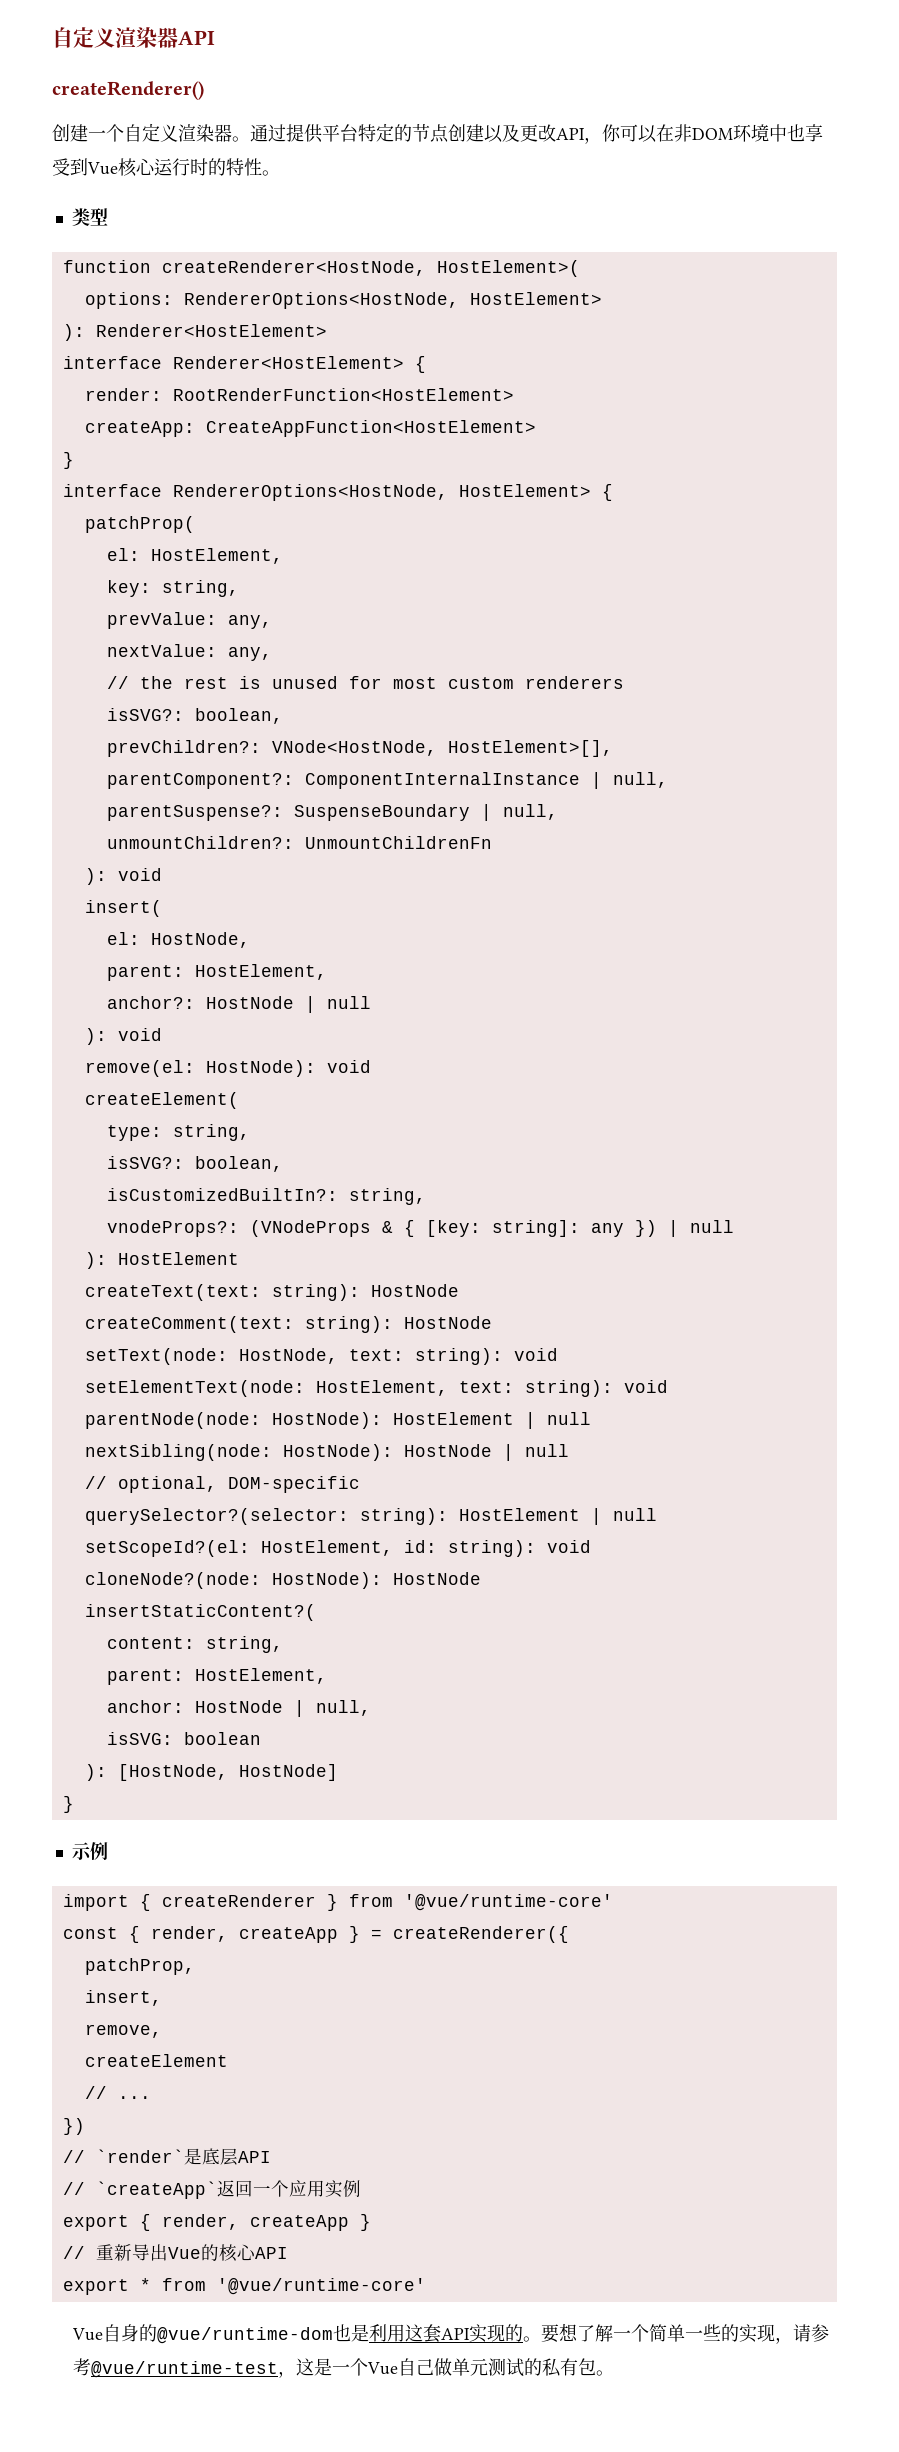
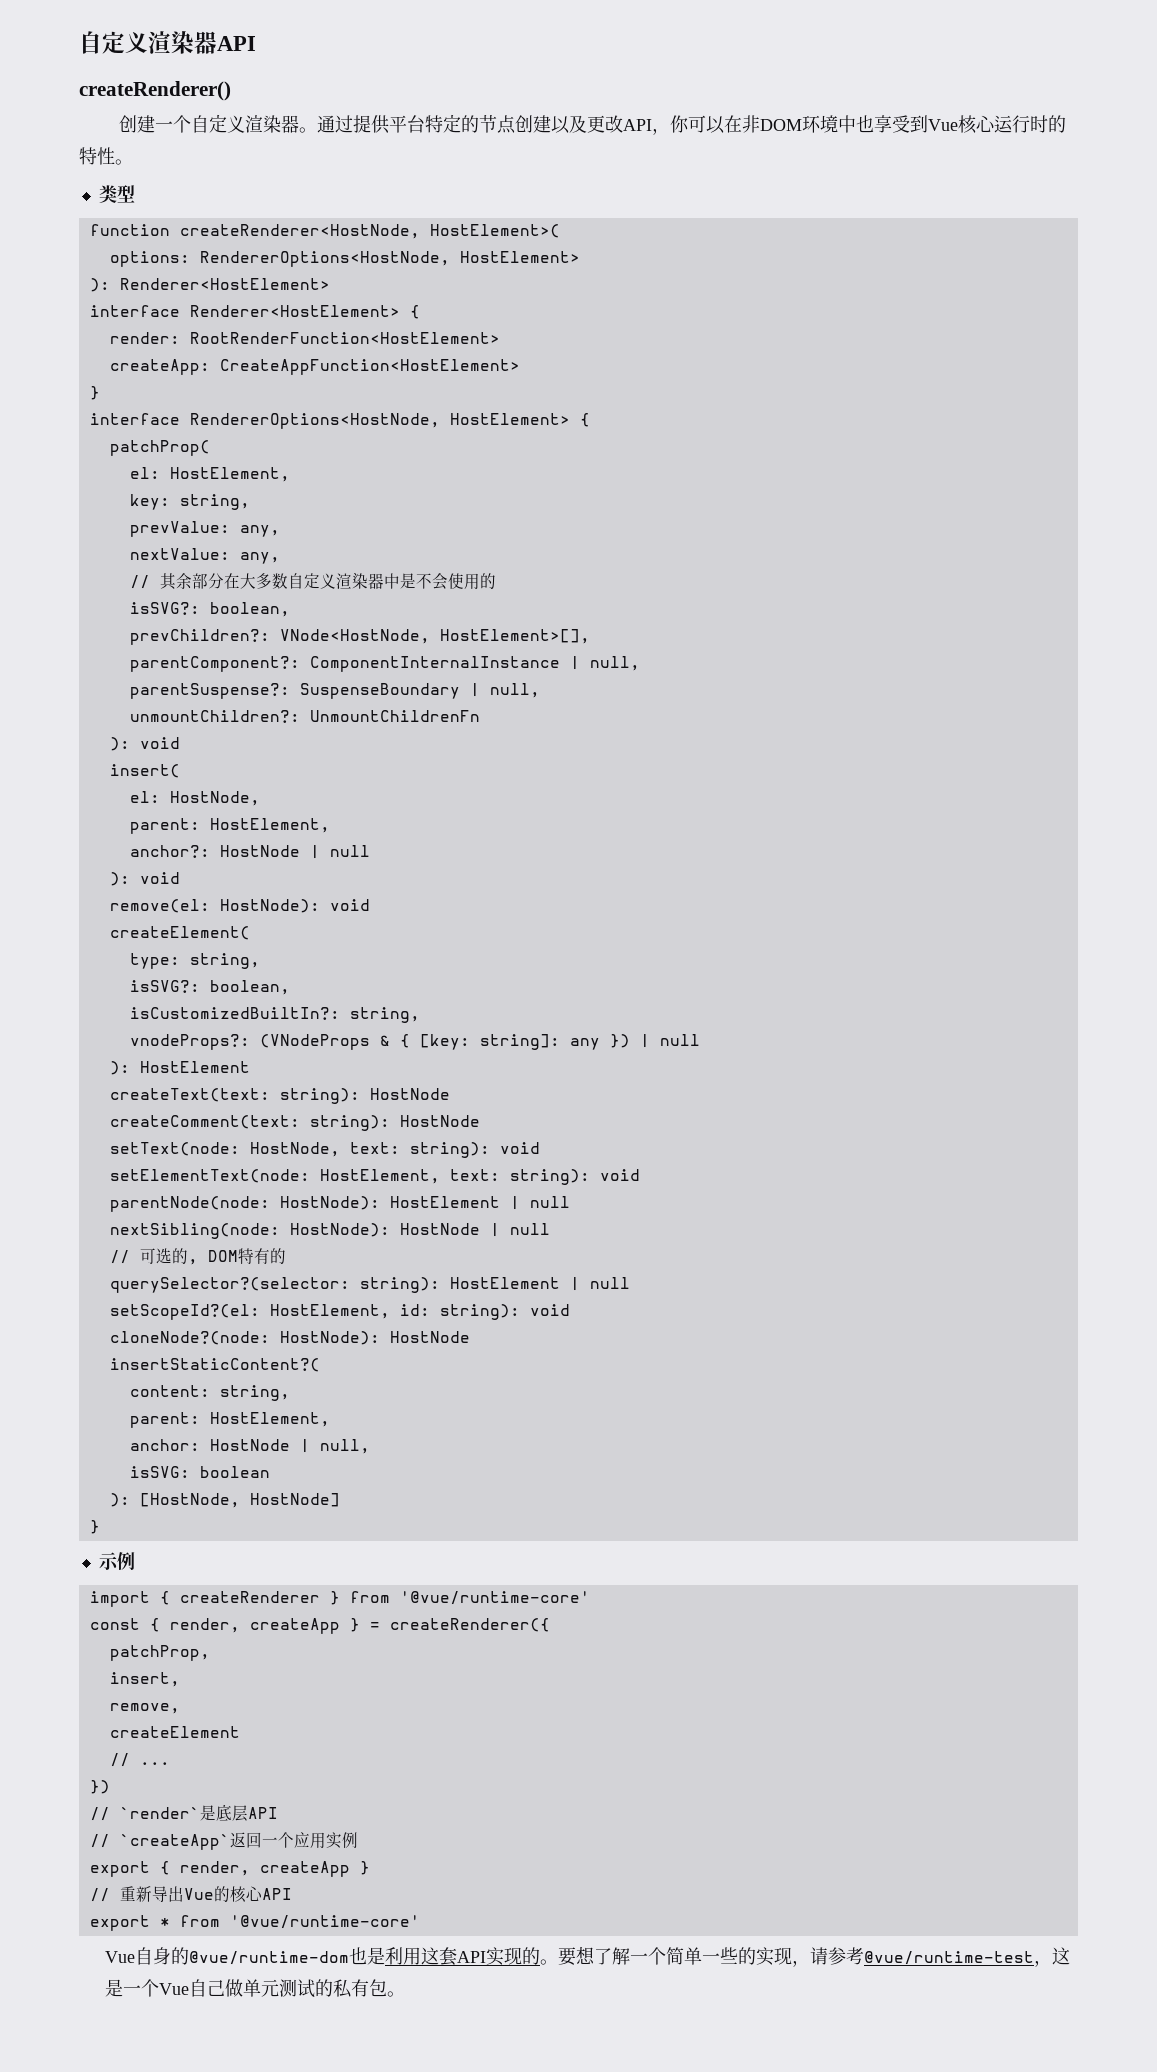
- // the rest is unused for most custom renderers
+ // 其余部分在大多数自定义渲染器中是不会使用的
- // optional, DOM-specific
+ // 可选的, DOM特有的

